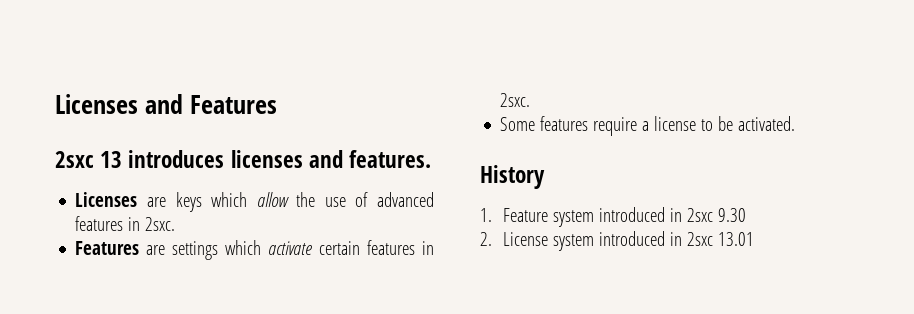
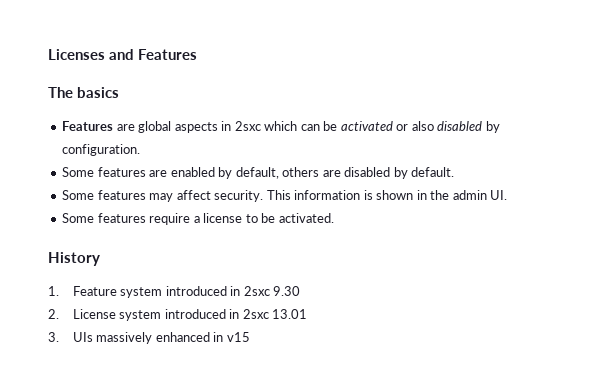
- 2sxc 13 introduces licenses and features.
- Licenses are keys which allow the use of advanced features in 2sxc.
- Features are settings which activate certain features in 2sxc.
+ The basics
+ Features are global aspects in 2sxc which can be activated or also disabled by configuration.
+ Some features are enabled by default, others are disabled by default.
+ Some features may affect security. This information is shown in the admin UI.
+ 3. UIs massively enhanced in v15

